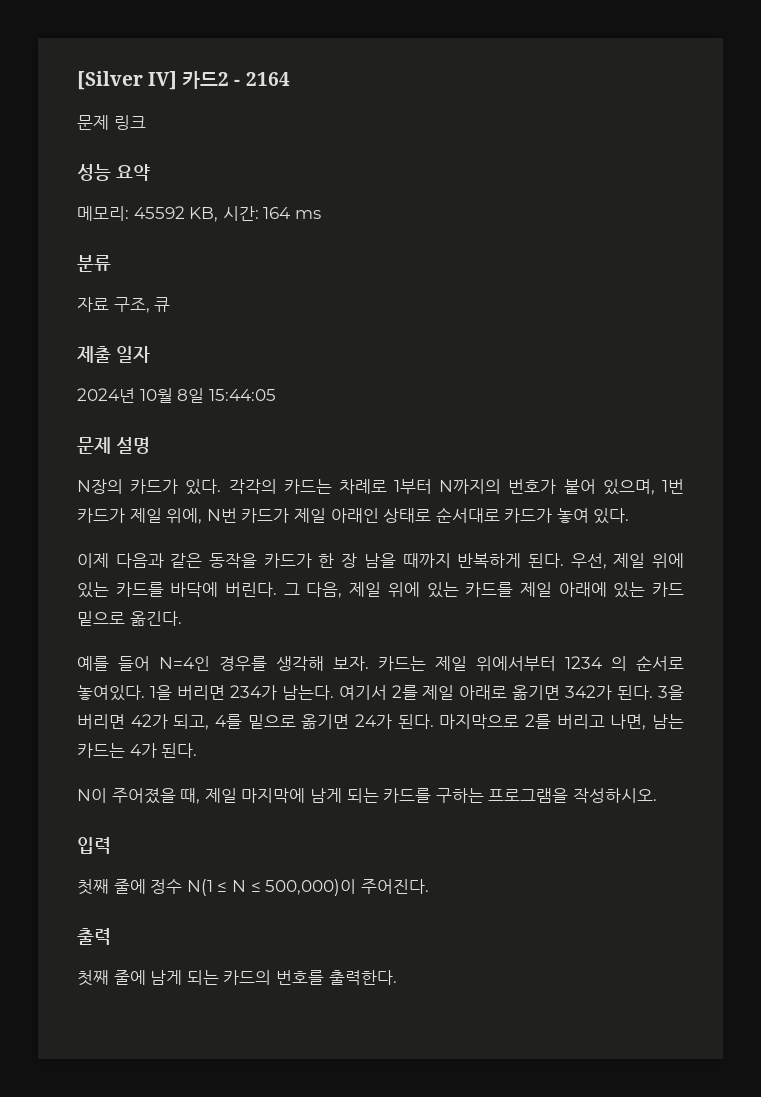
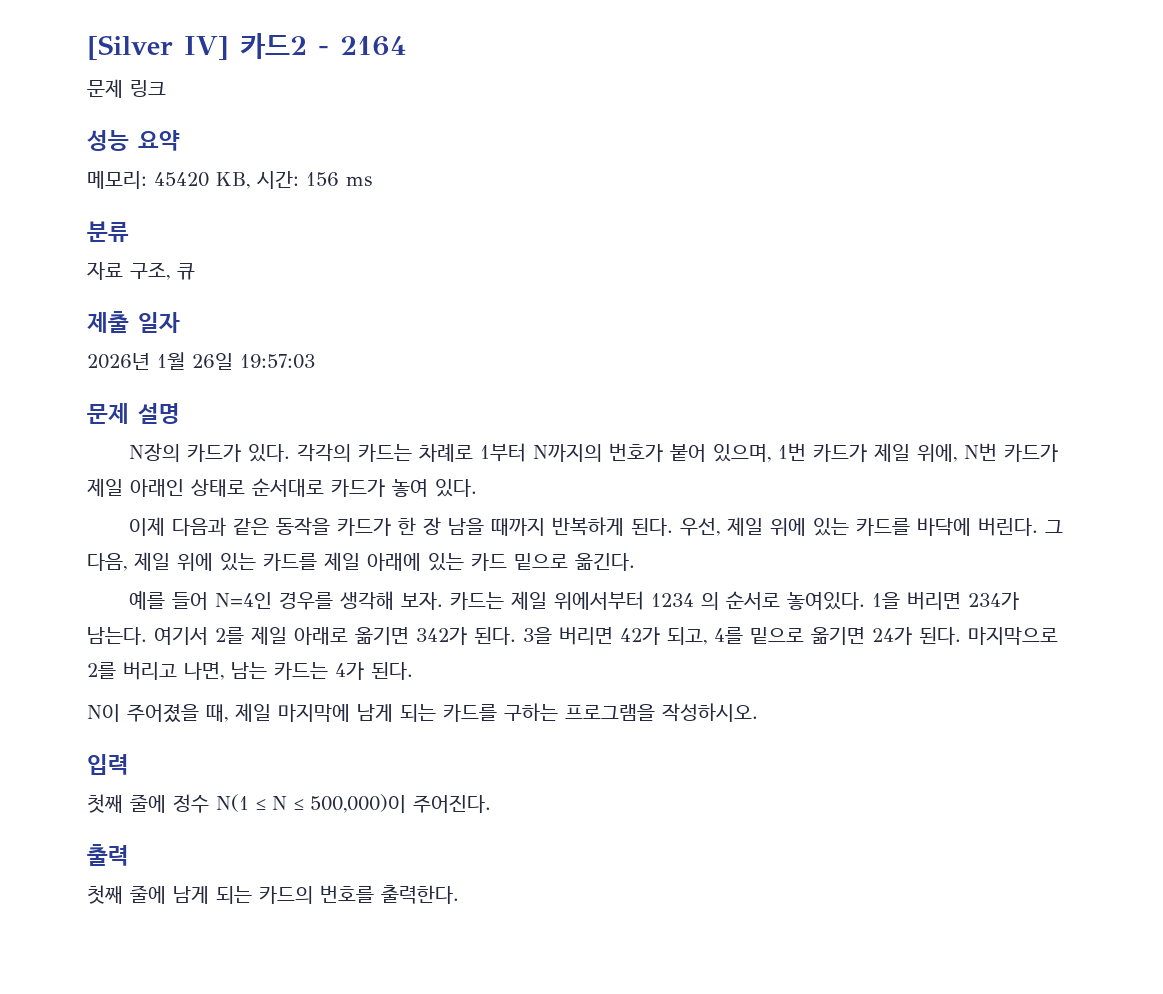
- 메모리: 45592 KB, 시간: 164 ms
+ 메모리: 45420 KB, 시간: 156 ms
- 2024년 10월 8일 15:44:05
+ 2026년 1월 26일 19:57:03

